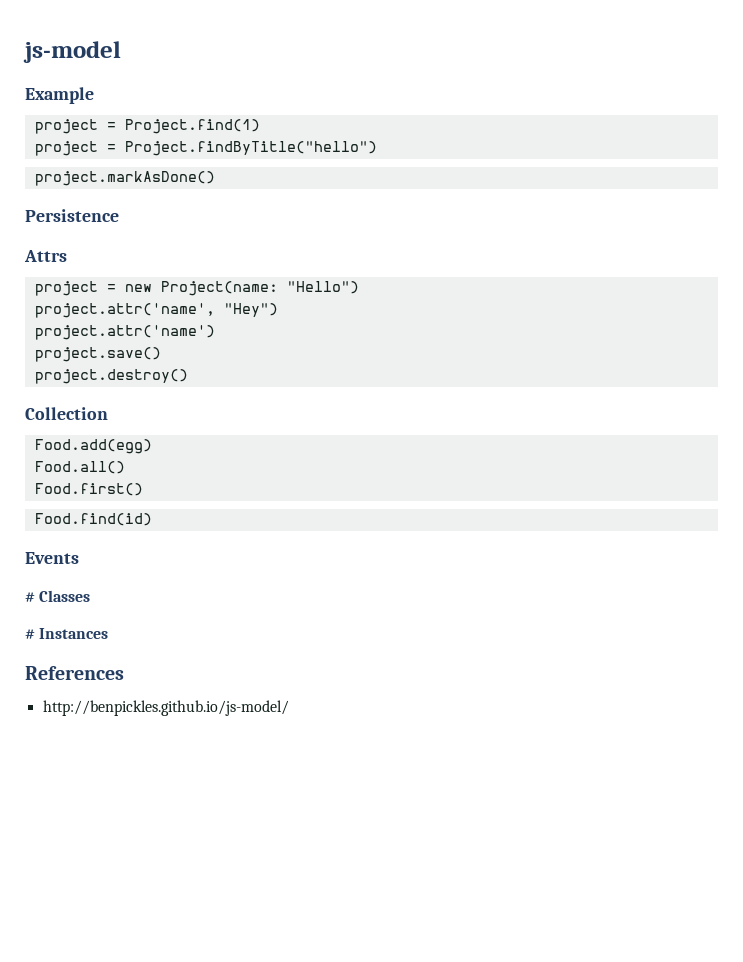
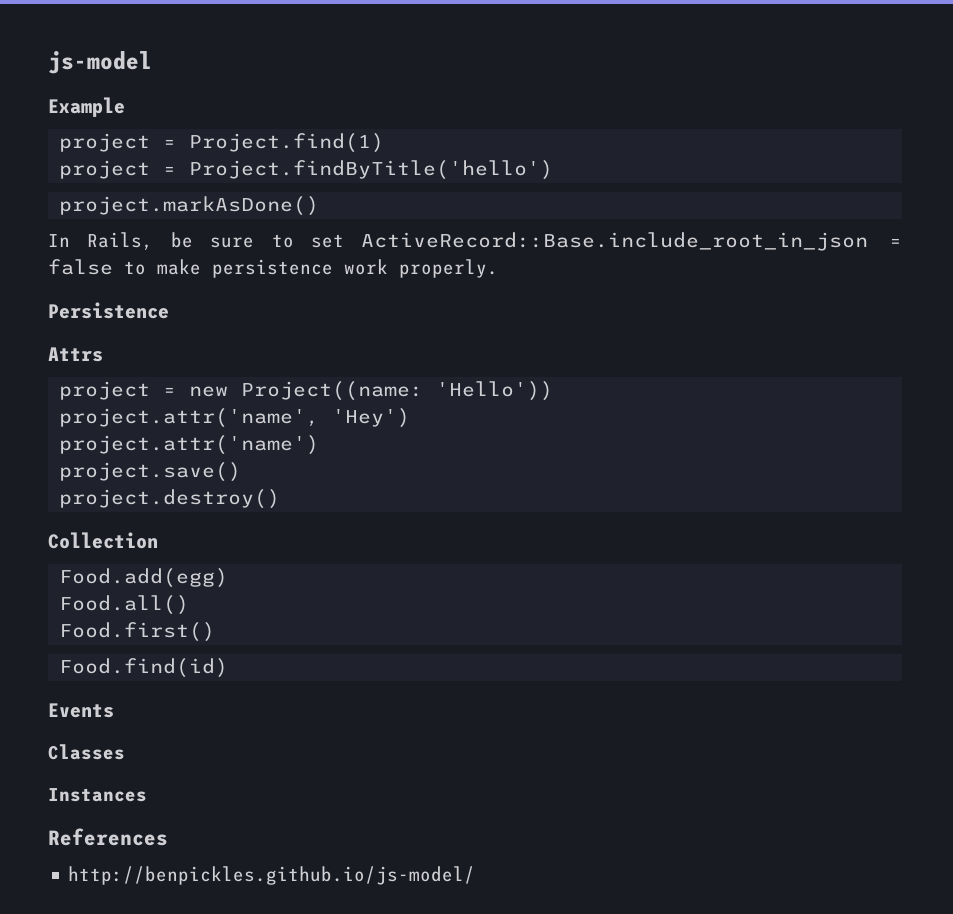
- project = Project.findByTitle("hello")
+ project = Project.findByTitle('hello')
+ In Rails, be sure to set ActiveRecord::Base.include_root_in_json = false to make persistence work properly.
- project = new Project(name: "Hello")
+ project = new Project((name: 'Hello'))
- project.attr('name', "Hey")
+ project.attr('name', 'Hey')
- # Classes
+ Classes
- # Instances
+ Instances

